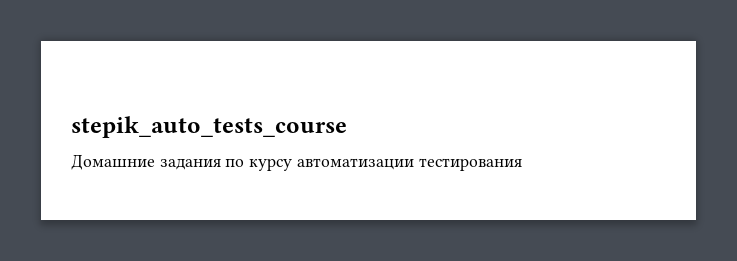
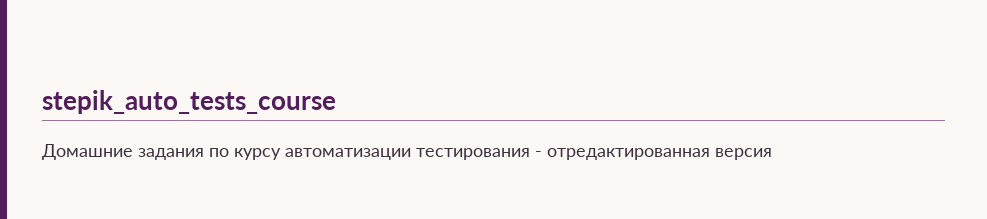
- Домашние задания по курсу автоматизации тестирования
+ Домашние задания по курсу автоматизации тестирования - отредактированная версия

